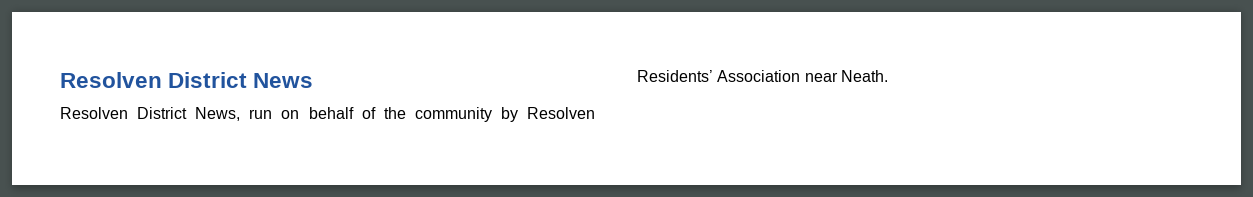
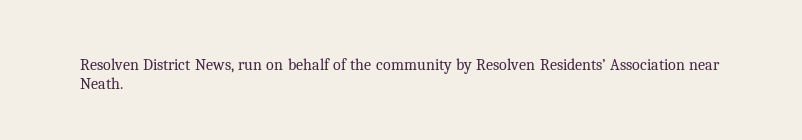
- Resolven District News

